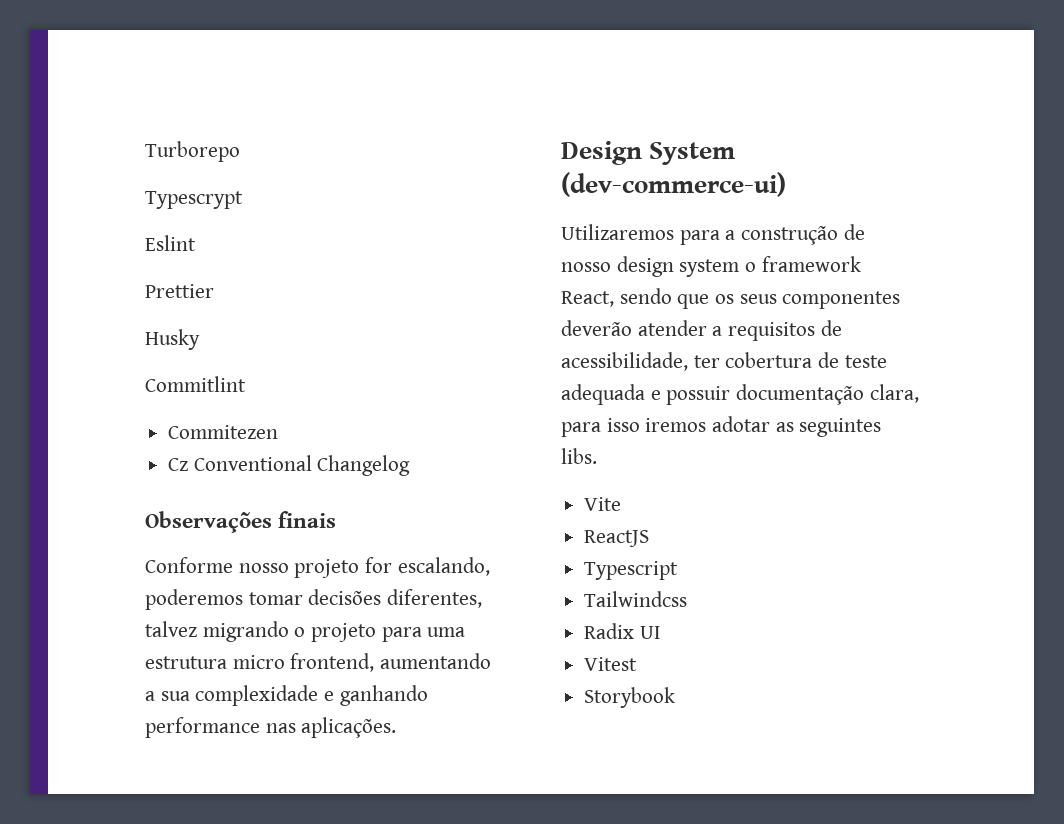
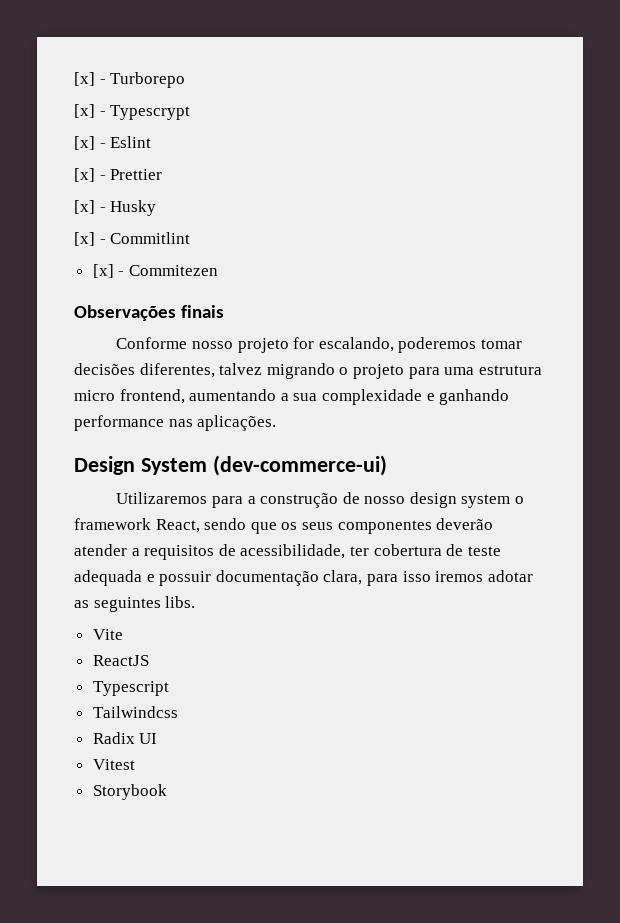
- Turborepo
+ [x] - Turborepo
- Typescrypt
+ [x] - Typescrypt
- Eslint
+ [x] - Eslint
- Prettier
+ [x] - Prettier
- Husky
+ [x] - Husky
- Commitlint
+ [x] - Commitlint
- Commitezen
+ [x] - Commitezen
- Cz Conventional Changelog

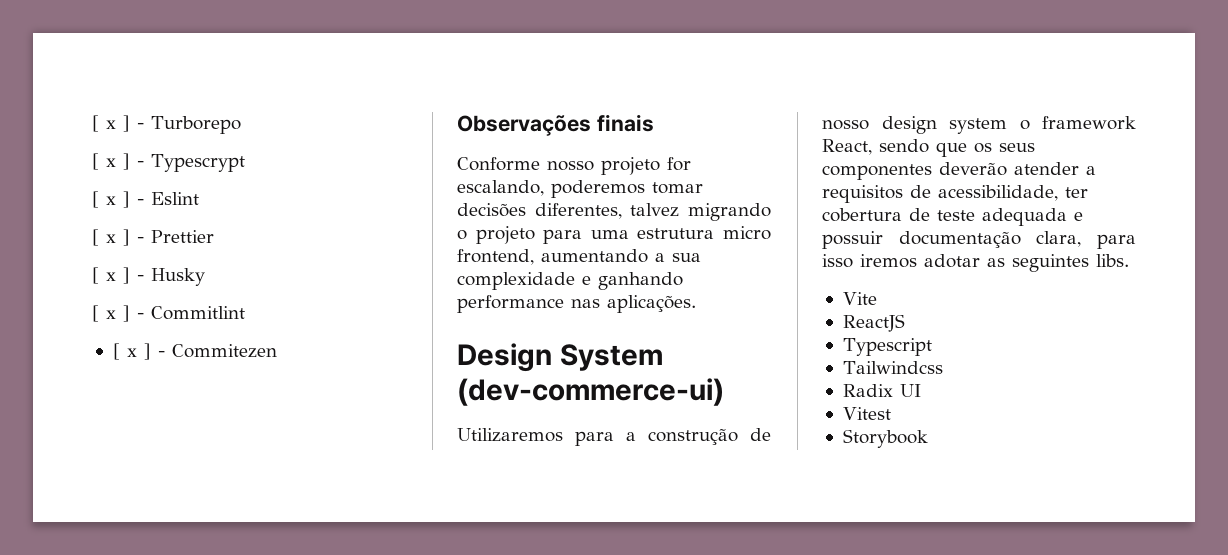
- [x] - Turborepo
+ [ x ] - Turborepo
- [x] - Typescrypt
+ [ x ] - Typescrypt
- [x] - Eslint
+ [ x ] - Eslint
- [x] - Prettier
+ [ x ] - Prettier
- [x] - Husky
+ [ x ] - Husky
- [x] - Commitlint
+ [ x ] - Commitlint
- [x] - Commitezen
+ [ x ] - Commitezen

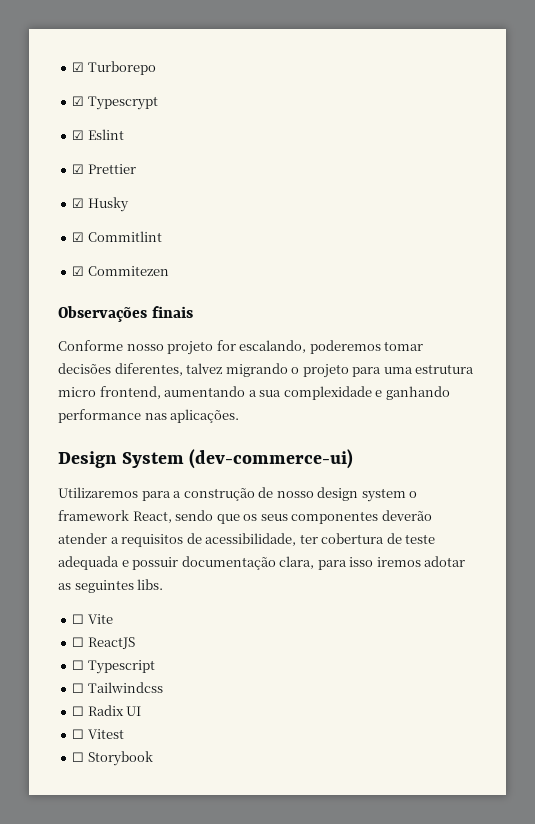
- [ x ] - Turborepo
- [ x ] - Typescrypt
- [ x ] - Eslint
- [ x ] - Prettier
- [ x ] - Husky
- [ x ] - Commitlint
- [ x ] - Commitezen
+ ☑ Turborepo
+ ☑ Typescrypt
+ ☑ Eslint
+ ☑ Prettier
+ ☑ Husky
+ ☑ Commitlint
+ ☑ Commitezen
- Vite
+ ☐ Vite
- ReactJS
+ ☐ ReactJS
- Typescript
+ ☐ Typescript
- Tailwindcss
+ ☐ Tailwindcss
- Radix UI
+ ☐ Radix UI
- Vitest
+ ☐ Vitest
- Storybook
+ ☐ Storybook

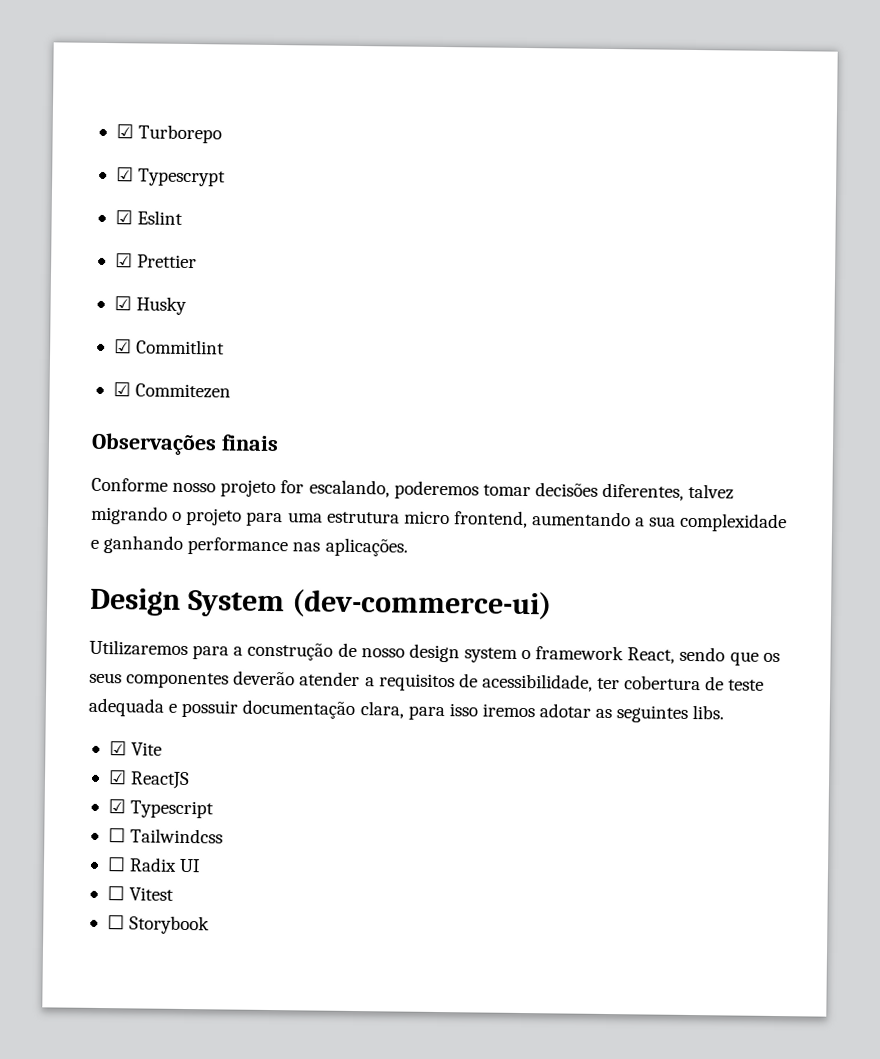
- ☐ Vite
+ ☑ Vite
- ☐ ReactJS
+ ☑ ReactJS
- ☐ Typescript
+ ☑ Typescript

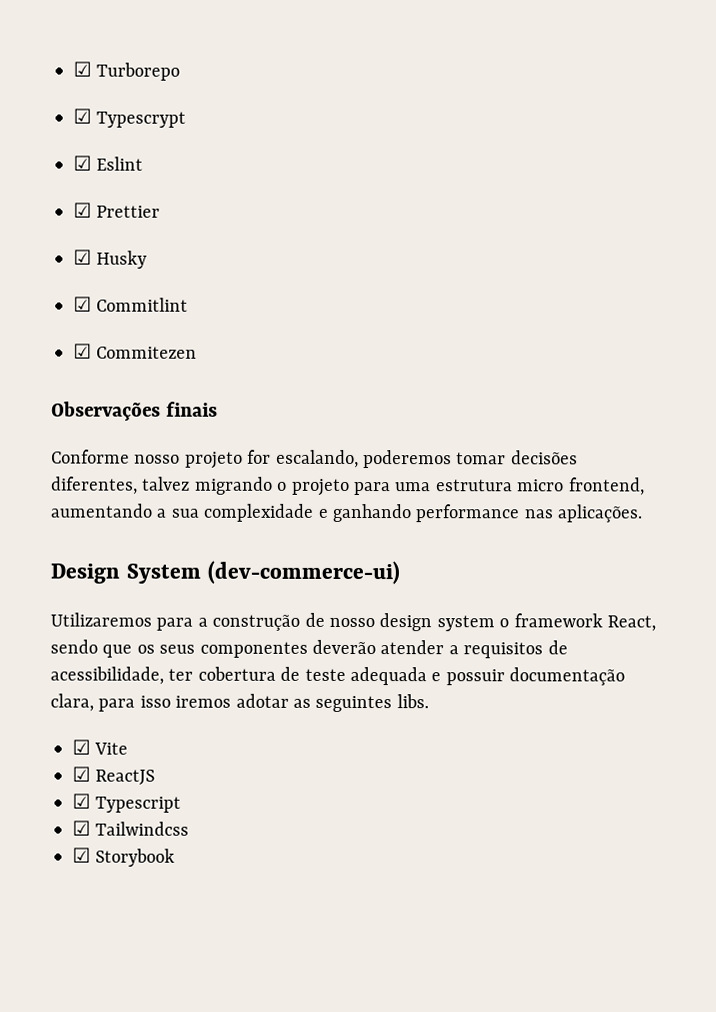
- ☐ Tailwindcss
+ ☑ Tailwindcss
- ☐ Radix UI
- ☐ Vitest
- ☐ Storybook
+ ☑ Storybook

